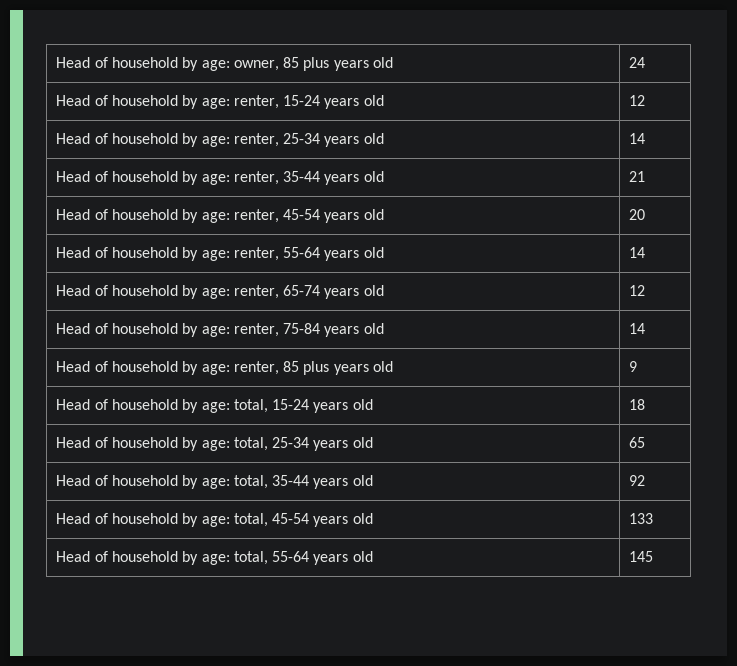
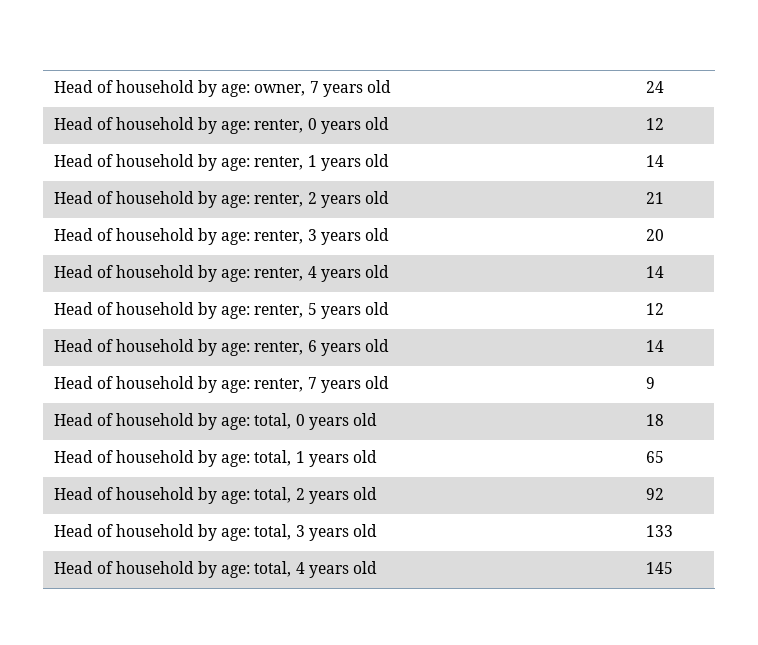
- Head of household by age: owner, 85 plus years old | 24
+ Head of household by age: owner, 7 years old | 24
- Head of household by age: renter, 15-24 years old | 12
- Head of household by age: renter, 25-34 years old | 14
- Head of household by age: renter, 35-44 years old | 21
+ Head of household by age: renter, 0 years old | 12
+ Head of household by age: renter, 1 years old | 14
+ Head of household by age: renter, 2 years old | 21
- Head of household by age: renter, 45-54 years old | 20
+ Head of household by age: renter, 3 years old | 20
- Head of household by age: renter, 55-64 years old | 14
- Head of household by age: renter, 65-74 years old | 12
- Head of household by age: renter, 75-84 years old | 14
- Head of household by age: renter, 85 plus years old | 9
+ Head of household by age: renter, 4 years old | 14
+ Head of household by age: renter, 5 years old | 12
+ Head of household by age: renter, 6 years old | 14
+ Head of household by age: renter, 7 years old | 9
- Head of household by age: total, 15-24 years old | 18
+ Head of household by age: total, 0 years old | 18
- Head of household by age: total, 25-34 years old | 65
+ Head of household by age: total, 1 years old | 65
- Head of household by age: total, 35-44 years old | 92
+ Head of household by age: total, 2 years old | 92
- Head of household by age: total, 45-54 years old | 133
+ Head of household by age: total, 3 years old | 133
- Head of household by age: total, 55-64 years old | 145
+ Head of household by age: total, 4 years old | 145

